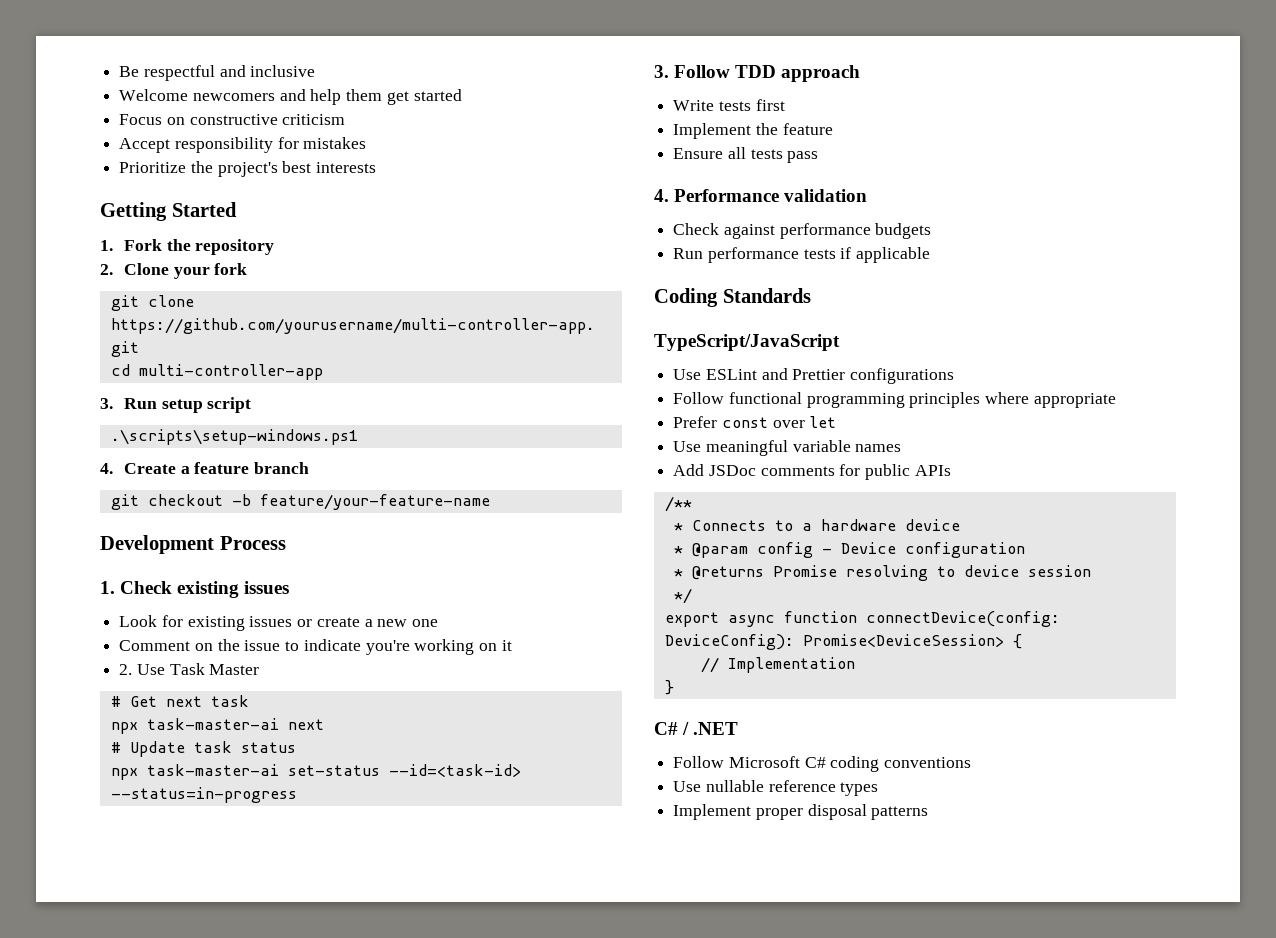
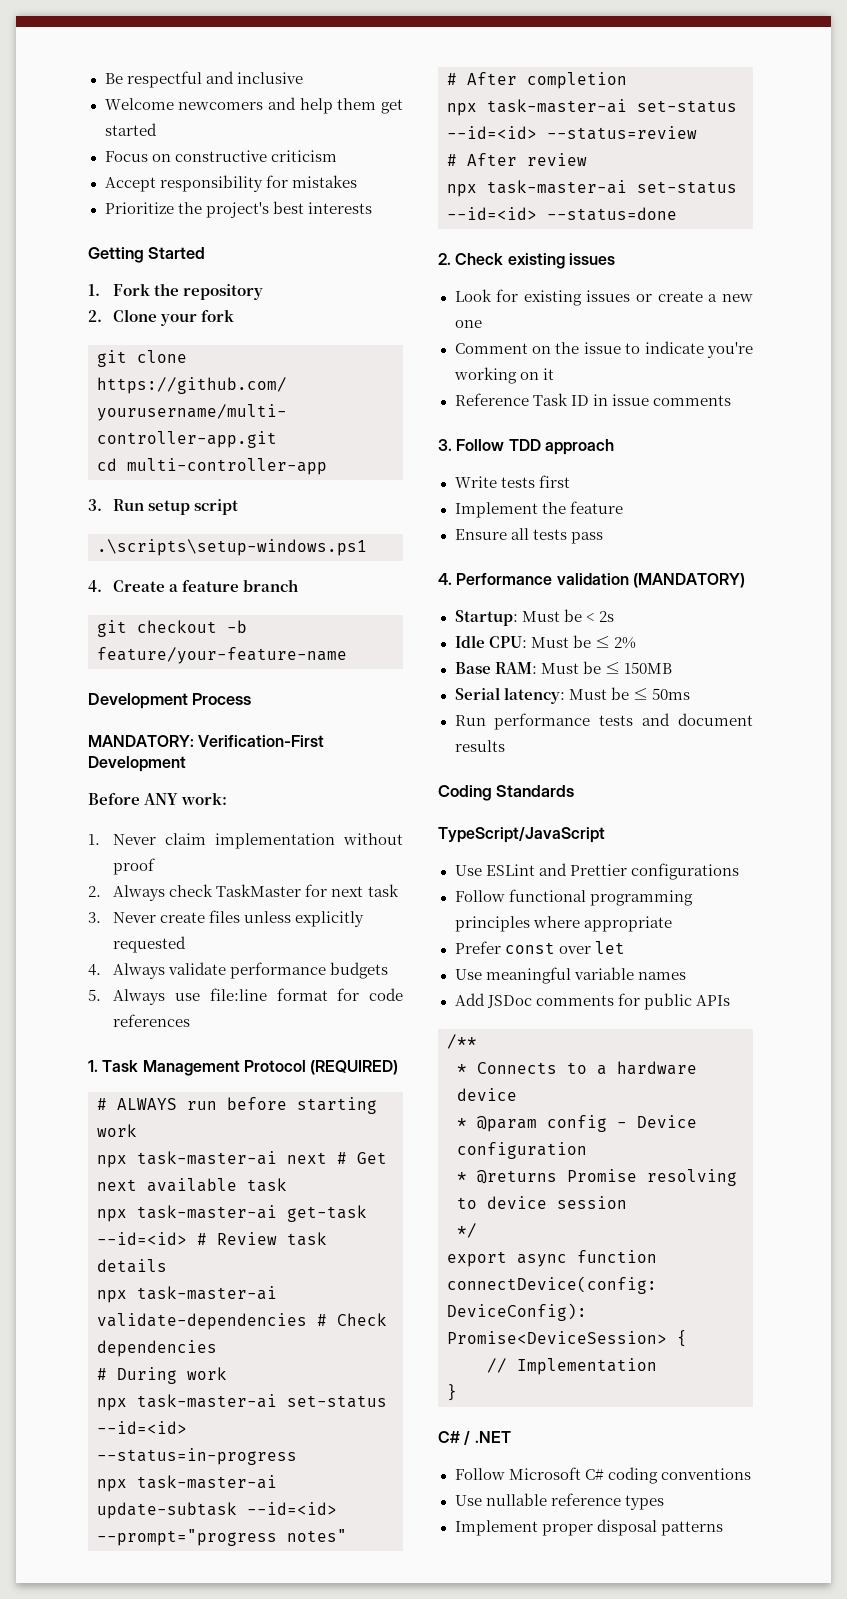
- 1. Check existing issues
+ MANDATORY: Verification-First Development
+ Before ANY work:
+ 1. Never claim implementation without proof
+ 2. Always check TaskMaster for next task
+ 3. Never create files unless explicitly requested
+ 4. Always validate performance budgets
+ 5. Always use file:line format for code references
+ 1. Task Management Protocol (REQUIRED)
+ # ALWAYS run before starting work
+ npx task-master-ai next # Get next available task
+ npx task-master-ai get-task --id=<id> # Review task details
+ npx task-master-ai validate-dependencies # Check dependencies
+ # During work
+ npx task-master-ai set-status --id=<id> --status=in-progress
+ npx task-master-ai update-subtask --id=<id> --prompt="progress notes"
+ # After completion
+ npx task-master-ai set-status --id=<id> --status=review
+ # After review
+ npx task-master-ai set-status --id=<id> --status=done
+ 2. Check existing issues
- 2. Use Task Master
- # Get next task
- npx task-master-ai next
- # Update task status
- npx task-master-ai set-status --id=<task-id> --status=in-progress
+ Reference Task ID in issue comments
- 4. Performance validation
- Check against performance budgets
+ 4. Performance validation (MANDATORY)
+ Startup: Must be < 2s
+ Idle CPU: Must be ≤ 2%
+ Base RAM: Must be ≤ 150MB
+ Serial latency: Must be ≤ 50ms
- Run performance tests if applicable
+ Run performance tests and document results

